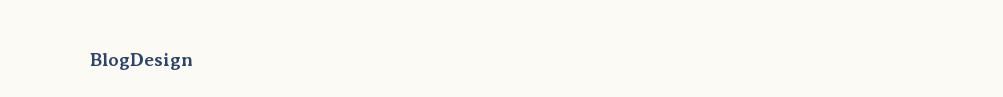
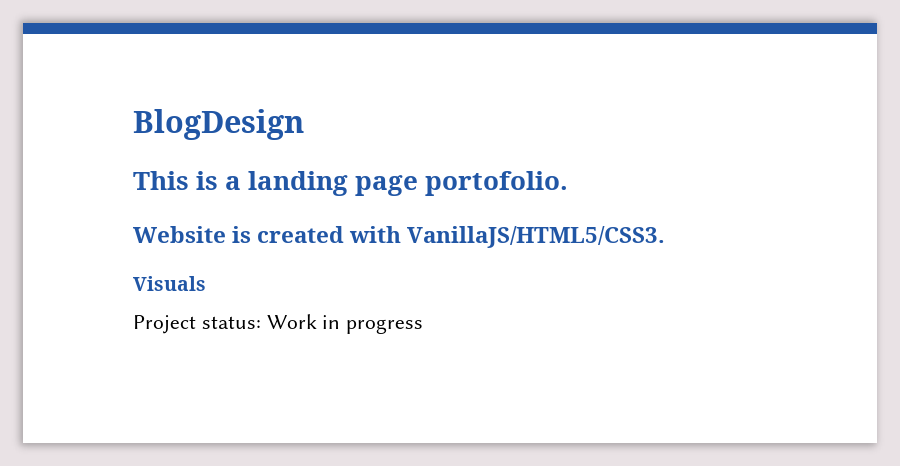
+ This is a landing page portofolio.
+ Website is created with VanillaJS/HTML5/CSS3.
+ Visuals
+ Project status: Work in progress

